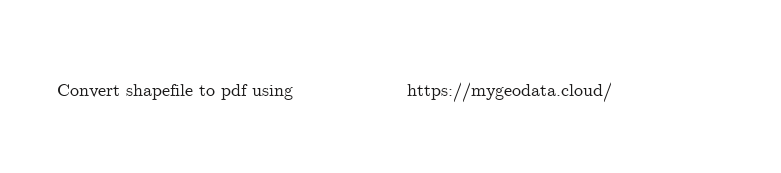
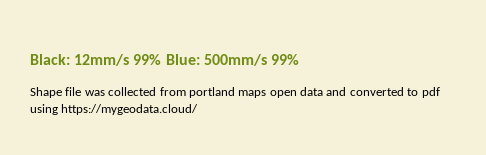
- Convert shapefile to pdf using https://mygeodata.cloud/
+ Black: 12mm/s 99% Blue: 500mm/s 99%
+ Shape file was collected from portland maps open data and converted to pdf using https://mygeodata.cloud/

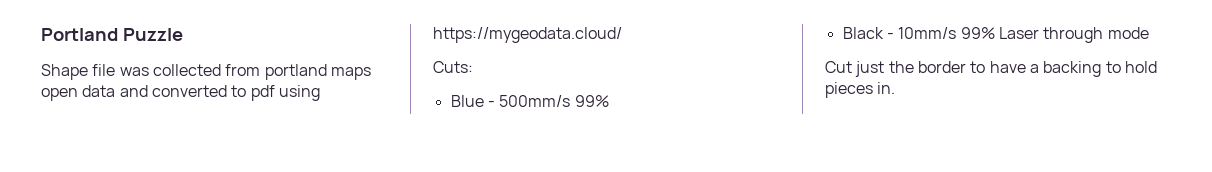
- Black: 12mm/s 99% Blue: 500mm/s 99%
+ Portland Puzzle
+ Cuts:
+ Blue - 500mm/s 99%
+ Black - 10mm/s 99% Laser through mode
+ Cut just the border to have a backing to hold pieces in.

